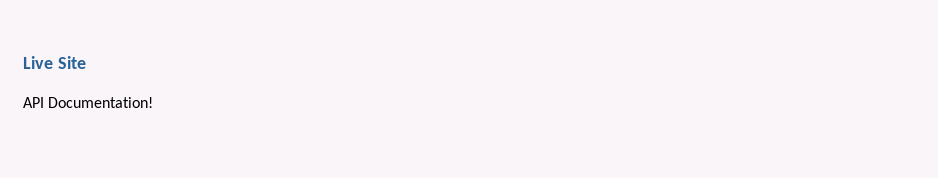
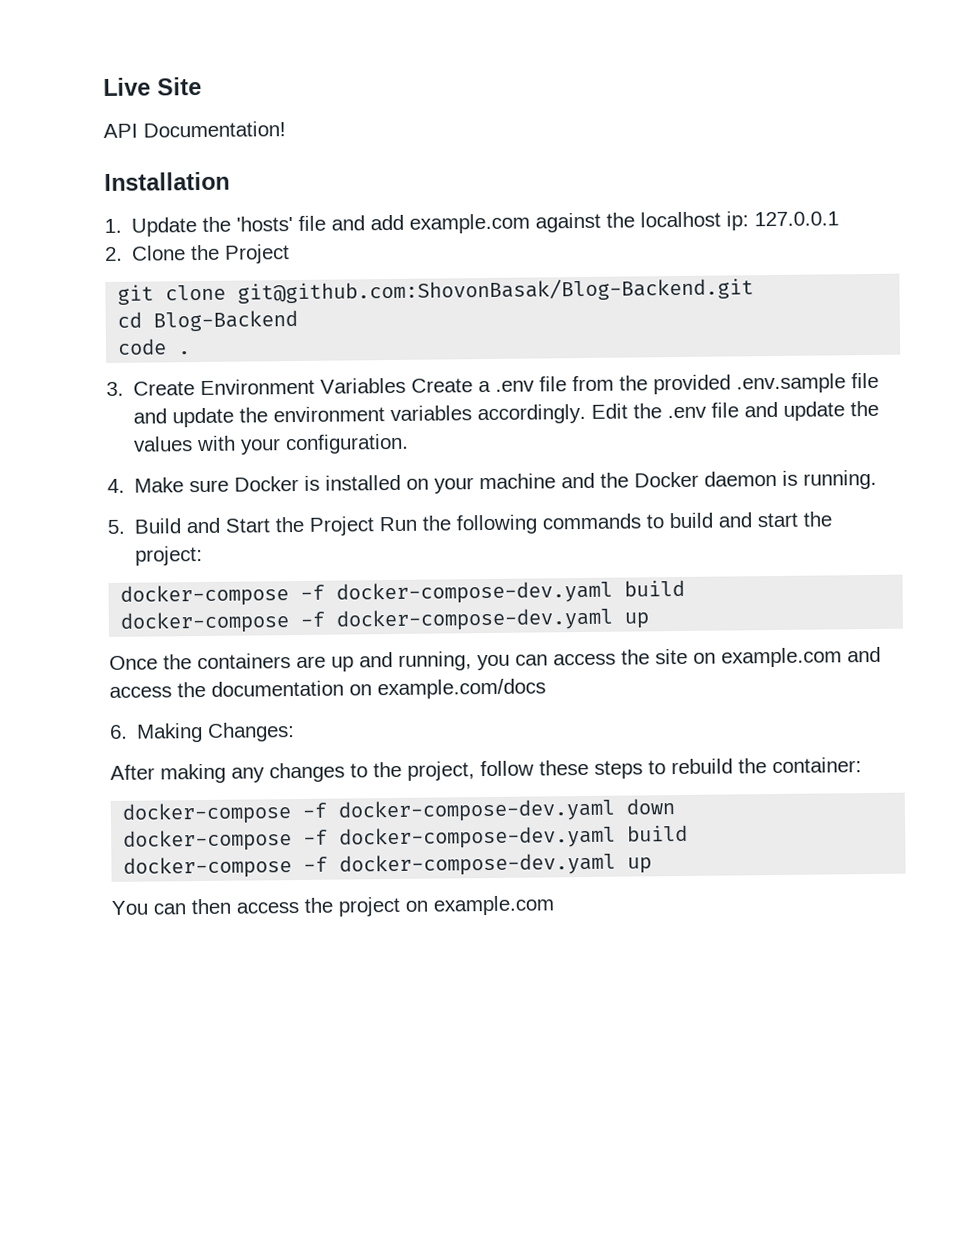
+ Installation
+ 1. Update the 'hosts' file and add example.com against the localhost ip: 127.0.0.1
+ 2. Clone the Project
+ git clone git@github.com:ShovonBasak/Blog-Backend.git
+ cd Blog-Backend
+ code .
+ 3. Create Environment Variables Create a .env file from the provided .env.sample file and update the environment variables accordingly. Edit the .env file and update the values with your configuration.
+ 4. Make sure Docker is installed on your machine and the Docker daemon is running.
+ 5. Build and Start the Project Run the following commands to build and start the project:
+ docker-compose -f docker-compose-dev.yaml build
+ docker-compose -f docker-compose-dev.yaml up
+ Once the containers are up and running, you can access the site on example.com and access the documentation on example.com/docs
+ 6. Making Changes:
+ After making any changes to the project, follow these steps to rebuild the container:
+ docker-compose -f docker-compose-dev.yaml down
+ docker-compose -f docker-compose-dev.yaml build
+ docker-compose -f docker-compose-dev.yaml up
+ You can then access the project on example.com

